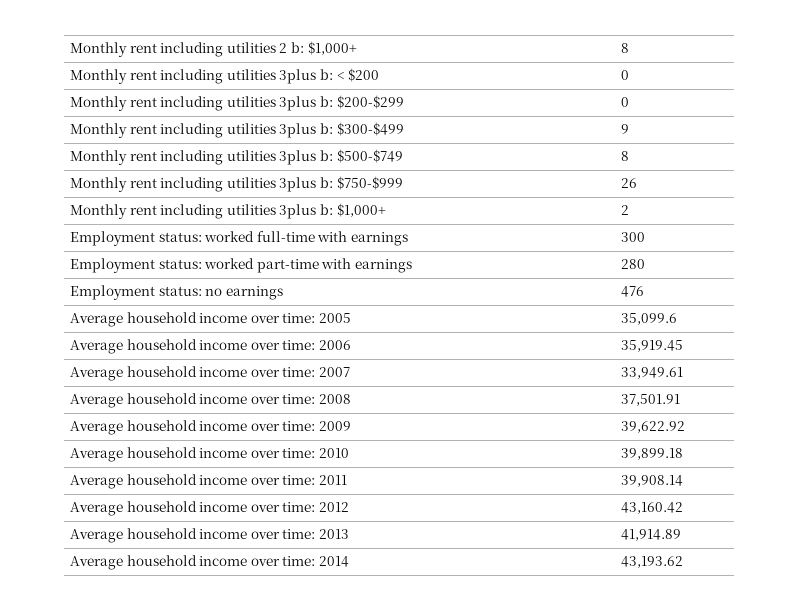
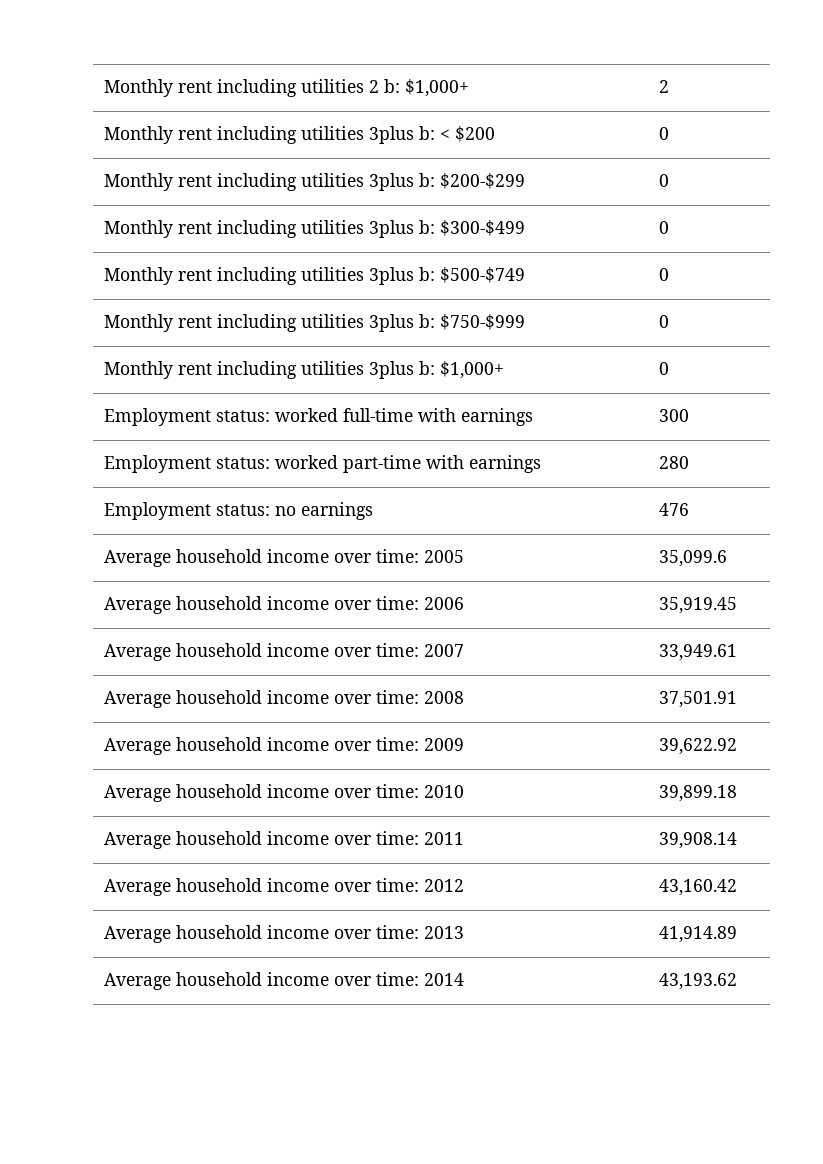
- Monthly rent including utilities 2 b: $1,000+ | 8
+ Monthly rent including utilities 2 b: $1,000+ | 2
- Monthly rent including utilities 3plus b: $300-$499 | 9
+ Monthly rent including utilities 3plus b: $300-$499 | 0
- Monthly rent including utilities 3plus b: $500-$749 | 8
+ Monthly rent including utilities 3plus b: $500-$749 | 0
- Monthly rent including utilities 3plus b: $750-$999 | 26
+ Monthly rent including utilities 3plus b: $750-$999 | 0
- Monthly rent including utilities 3plus b: $1,000+ | 2
+ Monthly rent including utilities 3plus b: $1,000+ | 0

